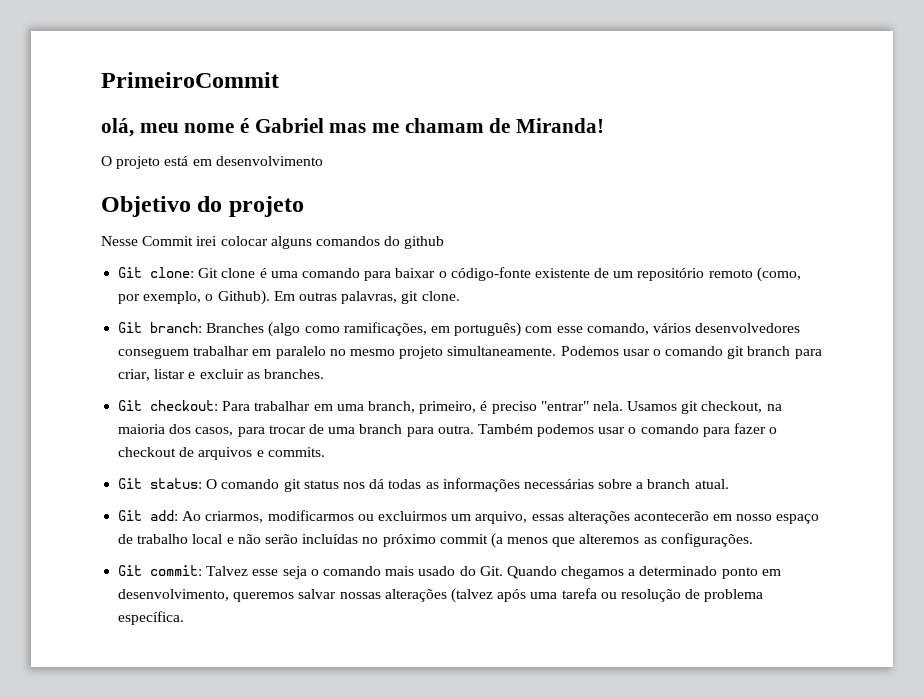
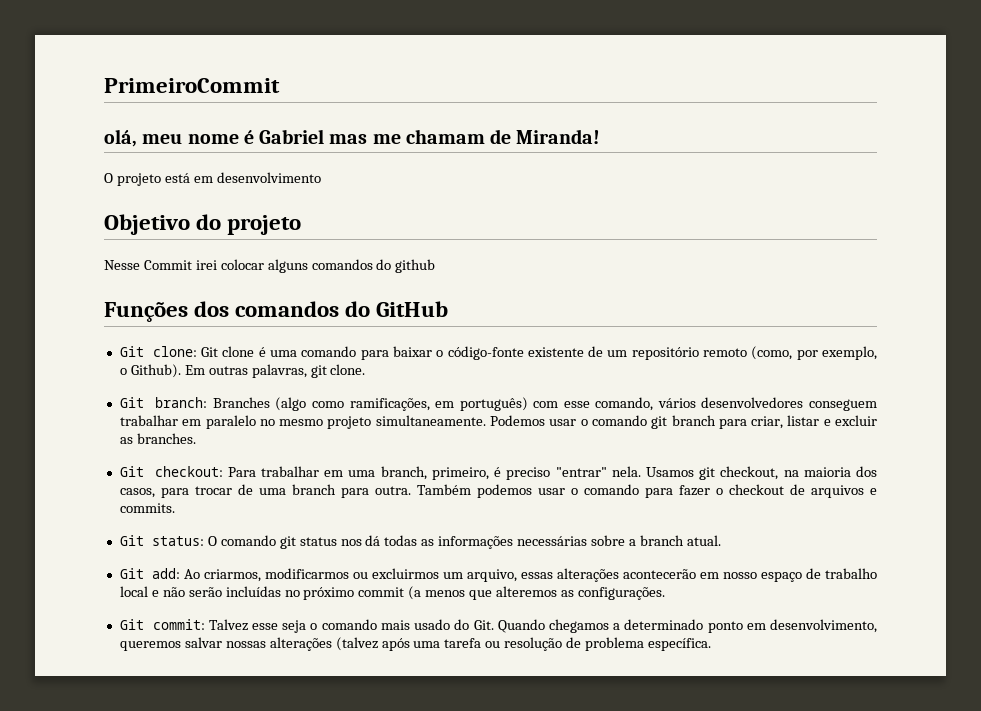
+ Funções dos comandos do GitHub

